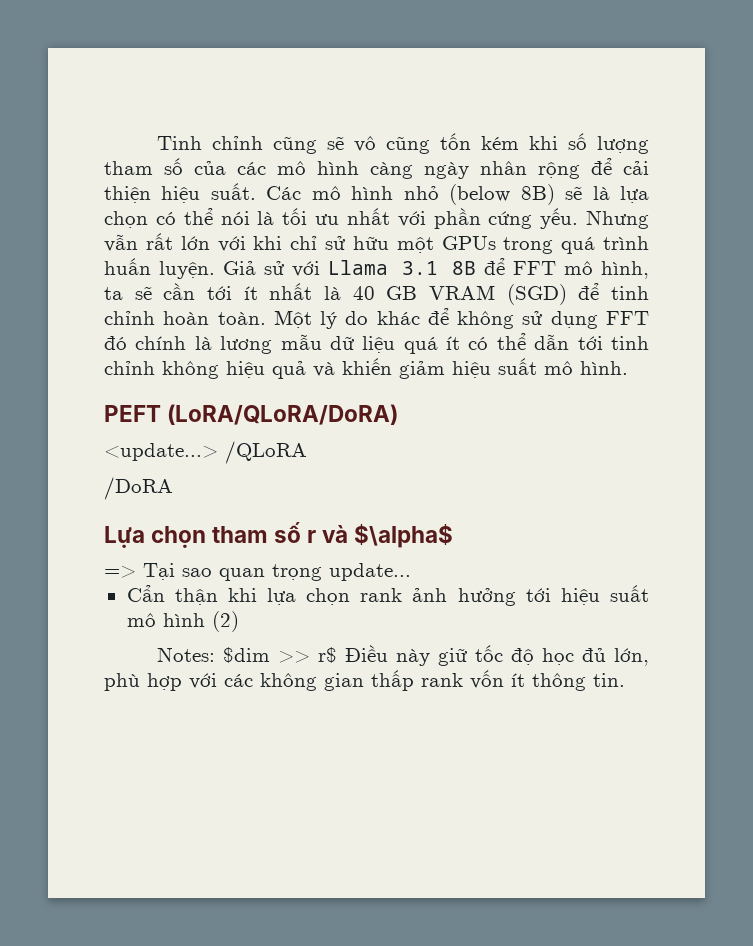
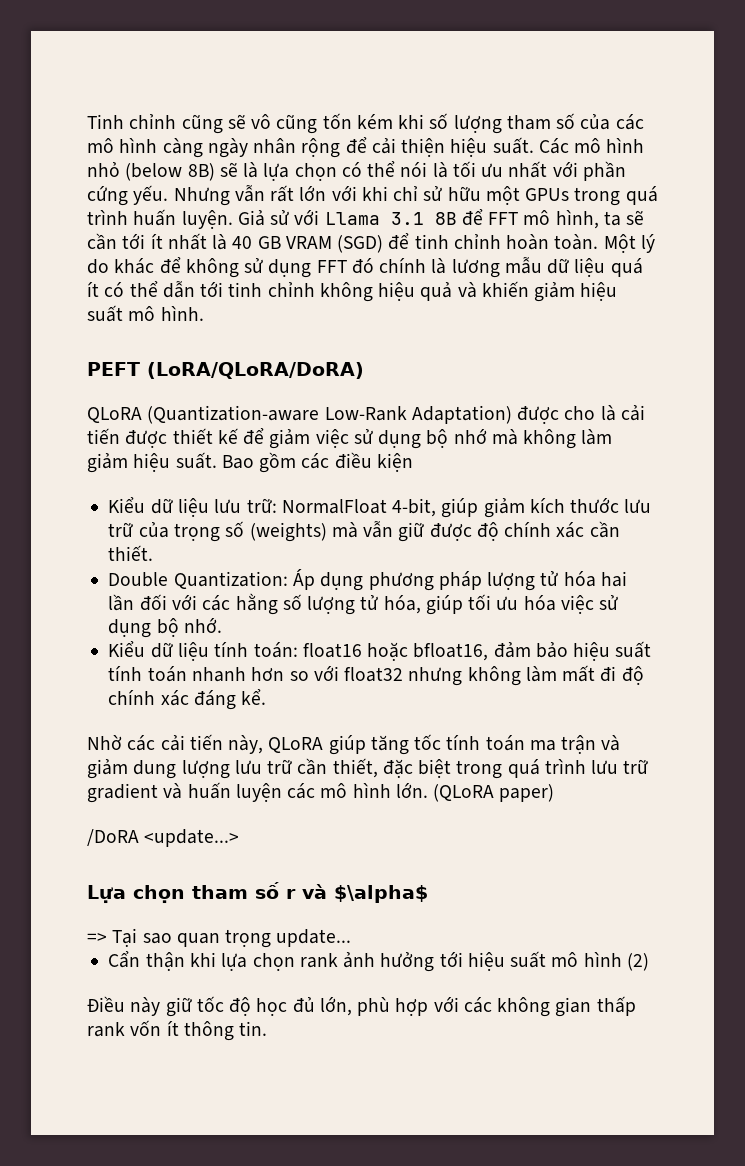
- <update...> /QLoRA
+ QLoRA (Quantization-aware Low-Rank Adaptation) được cho là cải tiến được thiết kế để giảm việc sử dụng bộ nhớ mà không làm giảm hiệu suất. Bao gồm các điều kiện
+ Kiểu dữ liệu lưu trữ: NormalFloat 4-bit, giúp giảm kích thước lưu trữ của trọng số (weights) mà vẫn giữ được độ chính xác cần thiết.
+ Double Quantization: Áp dụng phương pháp lượng tử hóa hai lần đối với các hằng số lượng tử hóa, giúp tối ưu hóa việc sử dụng bộ nhớ.
+ Kiểu dữ liệu tính toán: float16 hoặc bfloat16, đảm bảo hiệu suất tính toán nhanh hơn so với float32 nhưng không làm mất đi độ chính xác đáng kể.
+ Nhờ các cải tiến này, QLoRA giúp tăng tốc tính toán ma trận và giảm dung lượng lưu trữ cần thiết, đặc biệt trong quá trình lưu trữ gradient và huấn luyện các mô hình lớn. (QLoRA paper)
- /DoRA
+ /DoRA <update...>
- Notes: $dim >> r$ Điều này giữ tốc độ học đủ lớn, phù hợp với các không gian thấp rank vốn ít thông tin.
+ Điều này giữ tốc độ học đủ lớn, phù hợp với các không gian thấp rank vốn ít thông tin.

